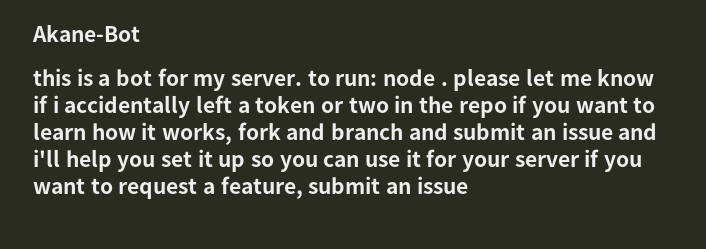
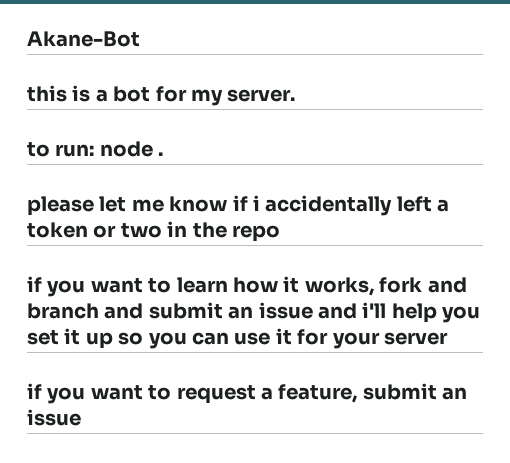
- this is a bot for my server. to run:
+ this is a bot for my server.
+ to run:
- node . please let me know if i accidentally left a token or two in the repo if you want to learn how it works, fork and branch and submit an issue and i'll help you set it up so you can use it for your server if you want to request a feature, submit an issue
+ node .
+ please let me know if i accidentally left a token or two in the repo
+ if you want to learn how it works, fork and branch and submit an issue and i'll help you set it up so you can use it for your server
+ if you want to request a feature, submit an issue

